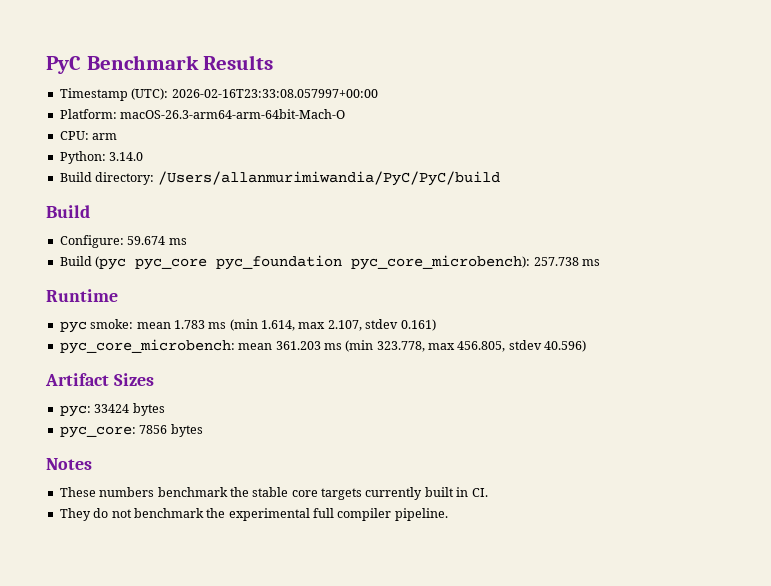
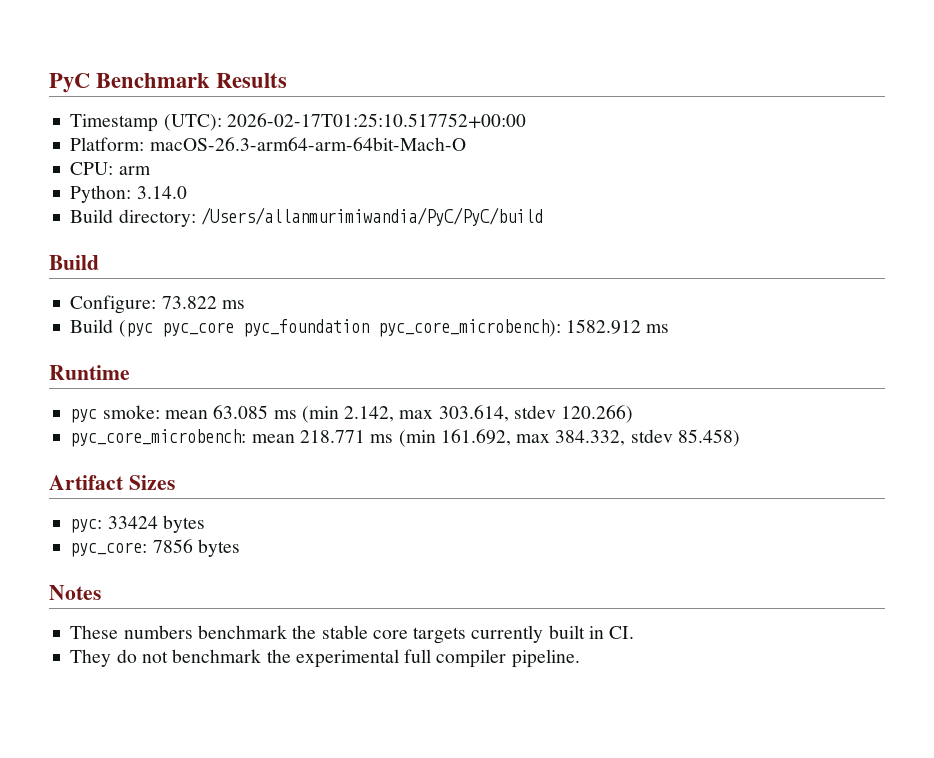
- Timestamp (UTC): 2026-02-16T23:33:08.057997+00:00
+ Timestamp (UTC): 2026-02-17T01:25:10.517752+00:00
- Configure: 59.674 ms
+ Configure: 73.822 ms
- Build (pyc pyc_core pyc_foundation pyc_core_microbench): 257.738 ms
+ Build (pyc pyc_core pyc_foundation pyc_core_microbench): 1582.912 ms
- pyc smoke: mean 1.783 ms (min 1.614, max 2.107, stdev 0.161)
+ pyc smoke: mean 63.085 ms (min 2.142, max 303.614, stdev 120.266)
- pyc_core_microbench: mean 361.203 ms (min 323.778, max 456.805, stdev 40.596)
+ pyc_core_microbench: mean 218.771 ms (min 161.692, max 384.332, stdev 85.458)

